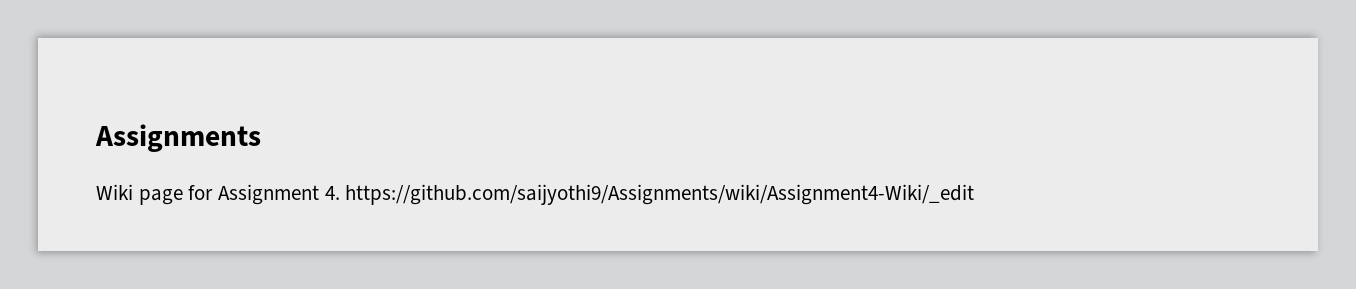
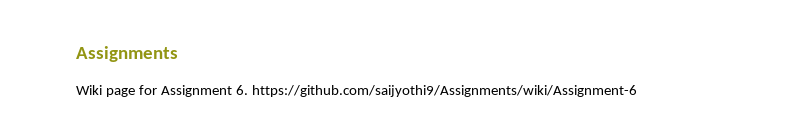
- Wiki page for Assignment 4. https://github.com/saijyothi9/Assignments/wiki/Assignment4-Wiki/_edit
+ Wiki page for Assignment 6. https://github.com/saijyothi9/Assignments/wiki/Assignment-6

